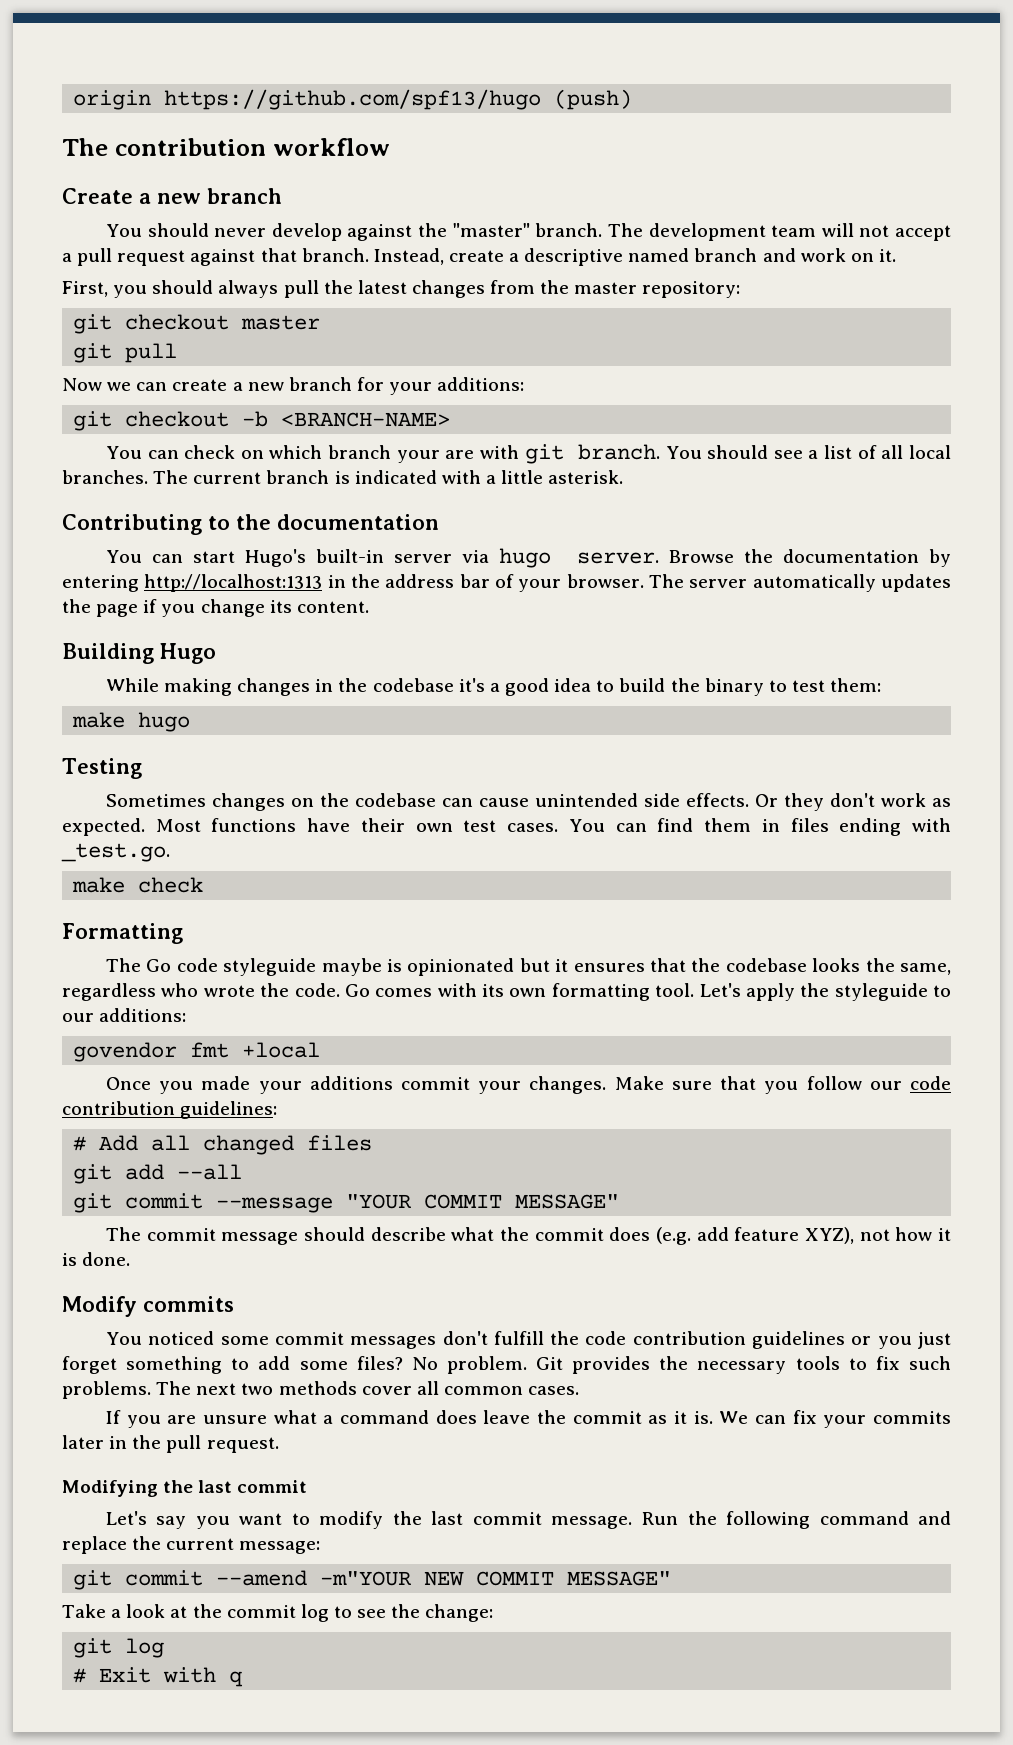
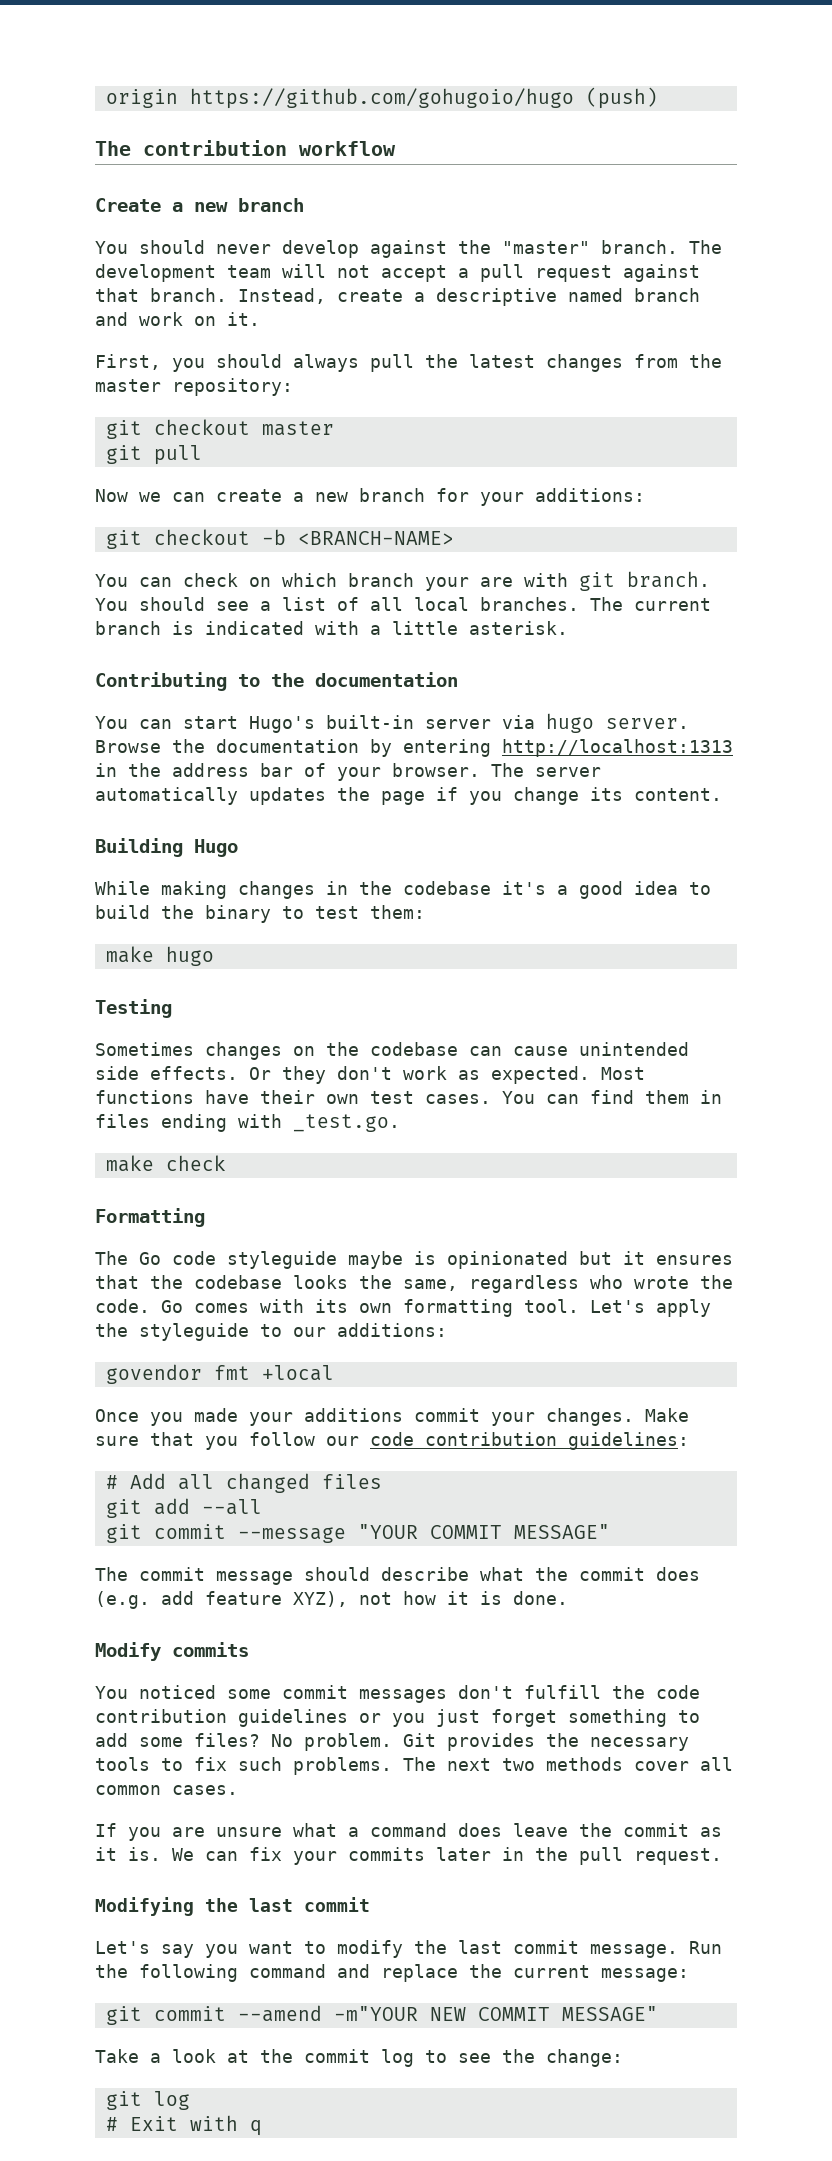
- origin https://github.com/spf13/hugo (push)
+ origin https://github.com/gohugoio/hugo (push)

